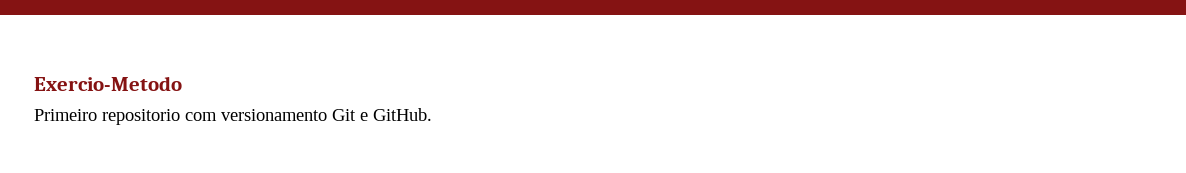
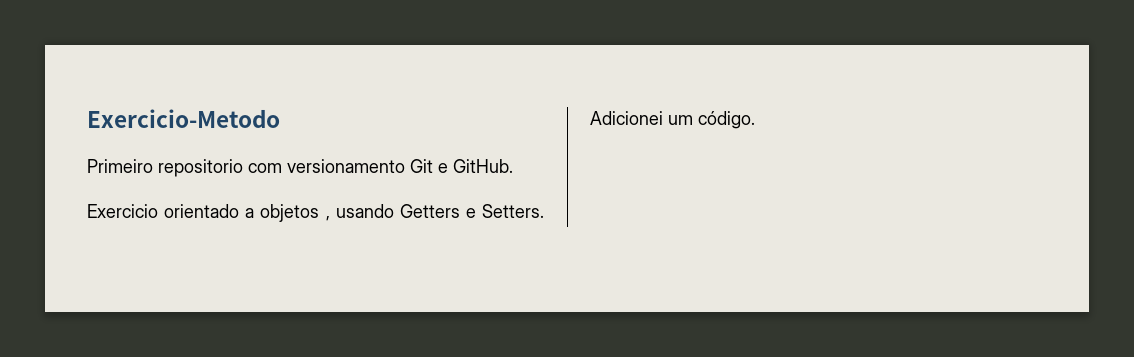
- Exercio-Metodo
+ Exercicio-Metodo
+ Exercicio orientado a objetos , usando Getters e Setters. Adicionei um código.

